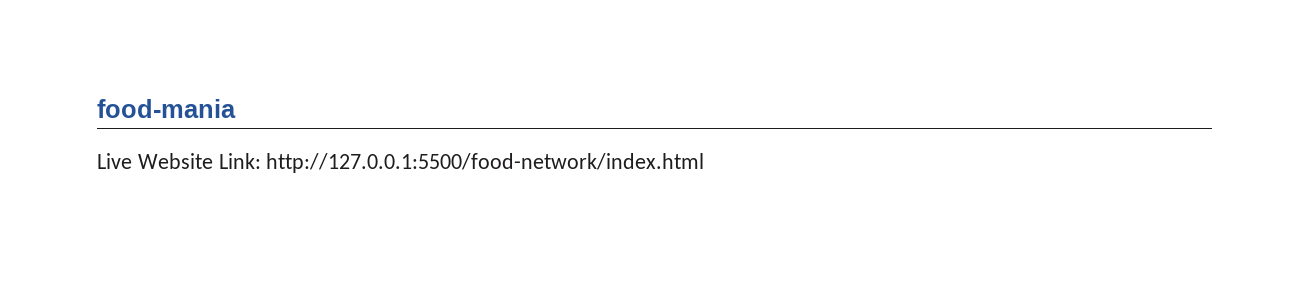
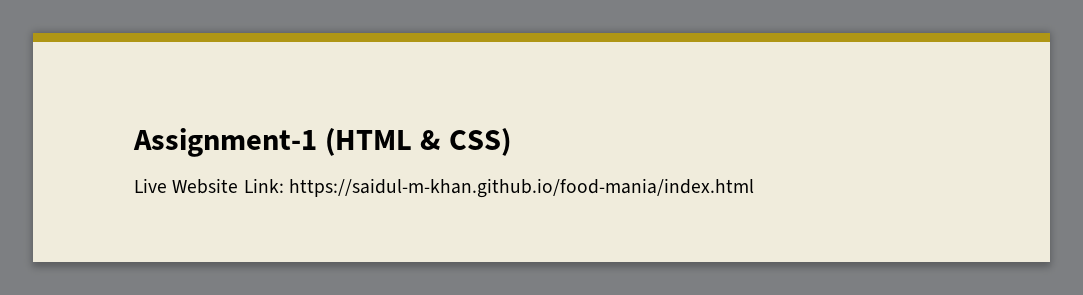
- food-mania
+ Assignment-1 (HTML & CSS)
- Live Website Link: http://127.0.0.1:5500/food-network/index.html
+ Live Website Link: https://saidul-m-khan.github.io/food-mania/index.html

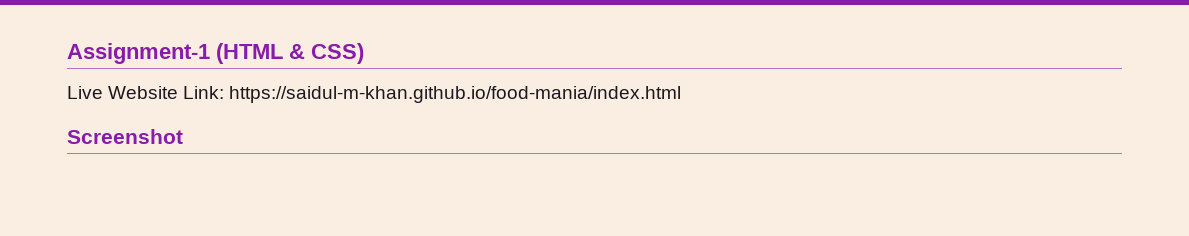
+ Screenshot

